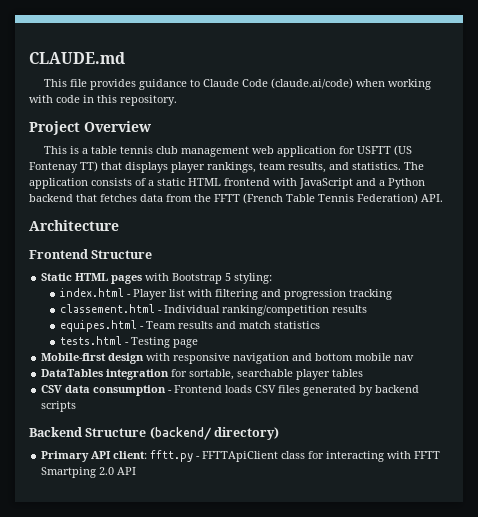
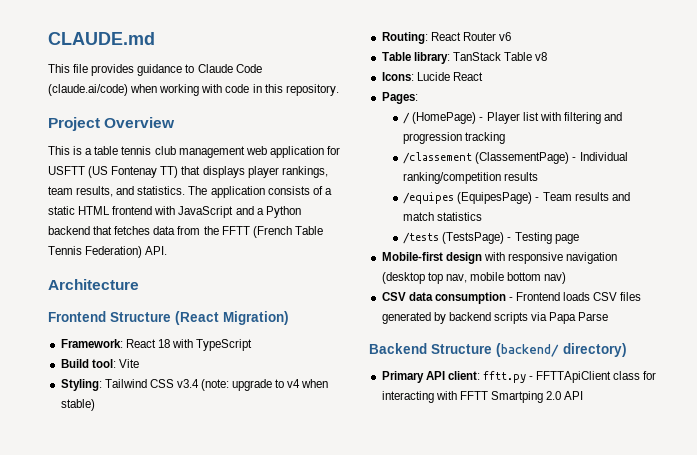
- Frontend Structure
- Static HTML pages with Bootstrap 5 styling:
- index.html - Player list with filtering and progression tracking
+ Frontend Structure (React Migration)
+ Framework: React 18 with TypeScript
+ Build tool: Vite
+ Styling: Tailwind CSS v3.4 (note: upgrade to v4 when stable)
+ Routing: React Router v6
+ Table library: TanStack Table v8
+ Icons: Lucide React
+ Pages:
+ / (HomePage) - Player list with filtering and progression tracking
- classement.html - Individual ranking/competition results
+ /classement (ClassementPage) - Individual ranking/competition results
- equipes.html - Team results and match statistics
+ /equipes (EquipesPage) - Team results and match statistics
- tests.html - Testing page
+ /tests (TestsPage) - Testing page
- Mobile-first design with responsive navigation and bottom mobile nav
- DataTables integration for sortable, searchable player tables
+ Mobile-first design with responsive navigation (desktop top nav, mobile bottom nav)
- CSV data consumption - Frontend loads CSV files generated by backend scripts
+ CSV data consumption - Frontend loads CSV files generated by backend scripts via Papa Parse

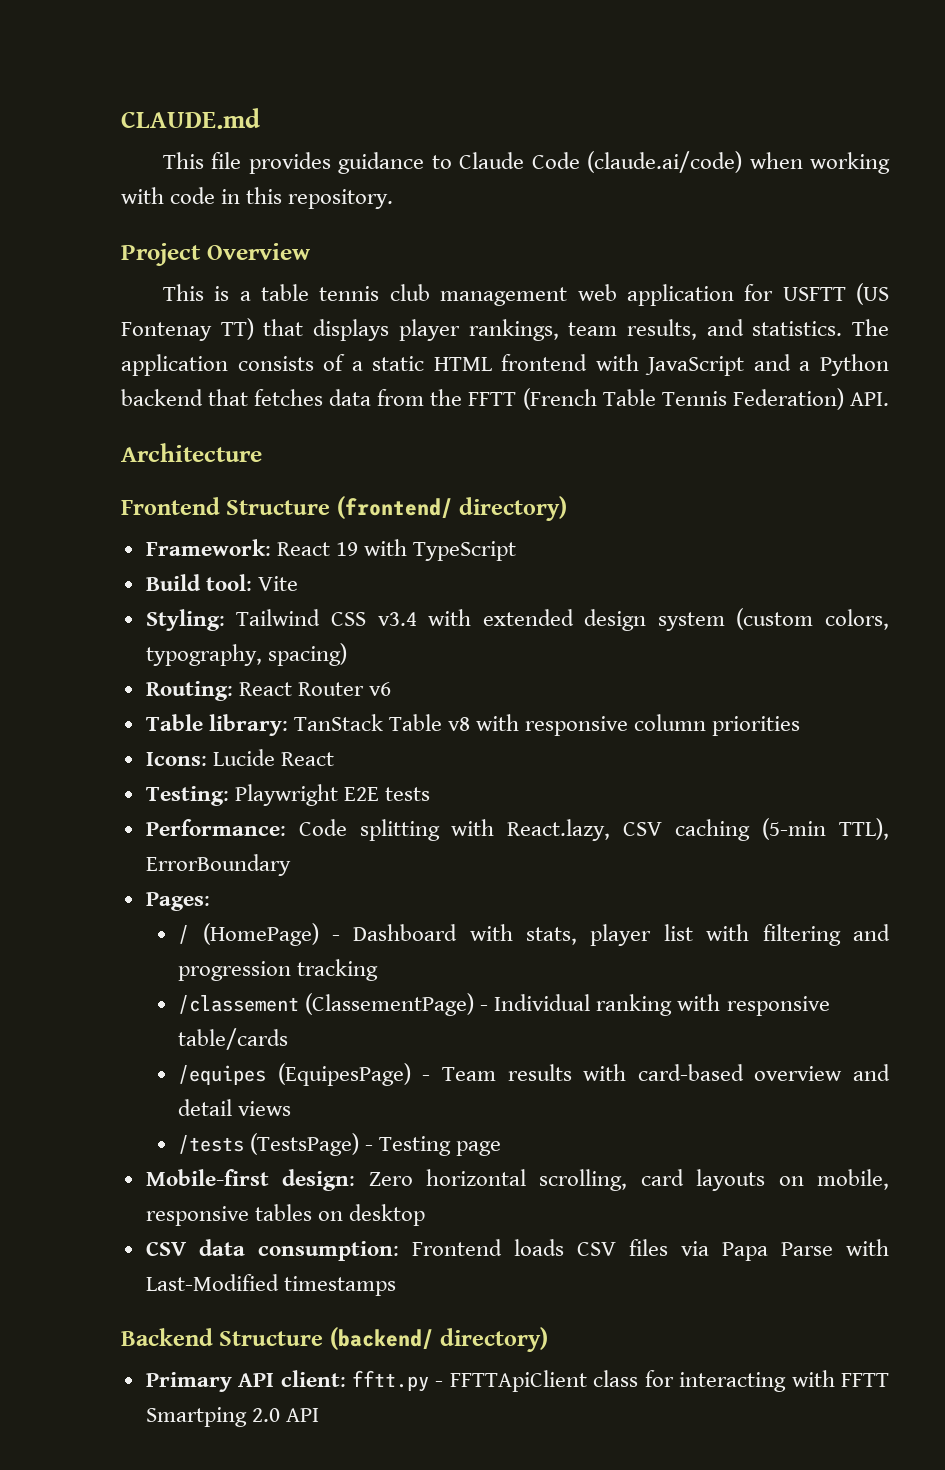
- Frontend Structure (React Migration)
+ Frontend Structure (frontend/ directory)
- Framework: React 18 with TypeScript
+ Framework: React 19 with TypeScript
- Styling: Tailwind CSS v3.4 (note: upgrade to v4 when stable)
+ Styling: Tailwind CSS v3.4 with extended design system (custom colors, typography, spacing)
- Table library: TanStack Table v8
+ Table library: TanStack Table v8 with responsive column priorities
+ Testing: Playwright E2E tests
+ Performance: Code splitting with React.lazy, CSV caching (5-min TTL), ErrorBoundary
- / (HomePage) - Player list with filtering and progression tracking
+ / (HomePage) - Dashboard with stats, player list with filtering and progression tracking
- /classement (ClassementPage) - Individual ranking/competition results
+ /classement (ClassementPage) - Individual ranking with responsive table/cards
- /equipes (EquipesPage) - Team results and match statistics
+ /equipes (EquipesPage) - Team results with card-based overview and detail views
- Mobile-first design with responsive navigation (desktop top nav, mobile bottom nav)
+ Mobile-first design: Zero horizontal scrolling, card layouts on mobile, responsive tables on desktop
- CSV data consumption - Frontend loads CSV files generated by backend scripts via Papa Parse
+ CSV data consumption: Frontend loads CSV files via Papa Parse with Last-Modified timestamps

